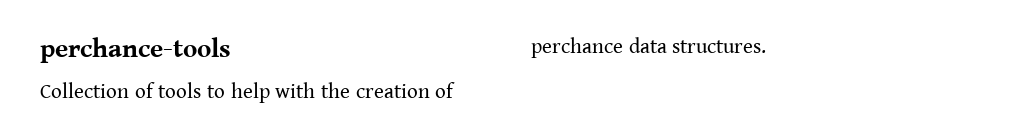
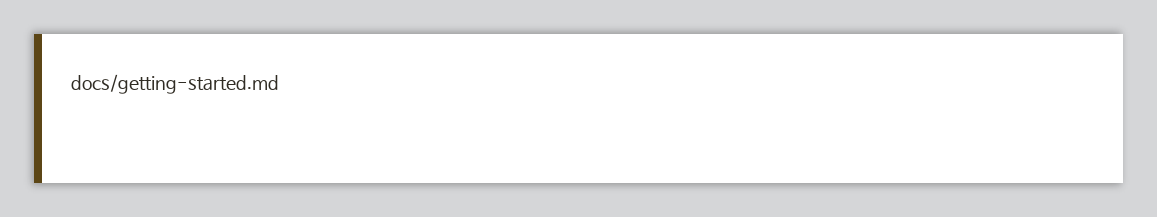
- perchance-tools
- Collection of tools to help with the creation of perchance data structures.
+ docs/getting-started.md

